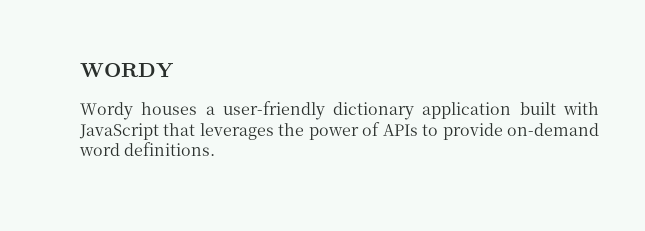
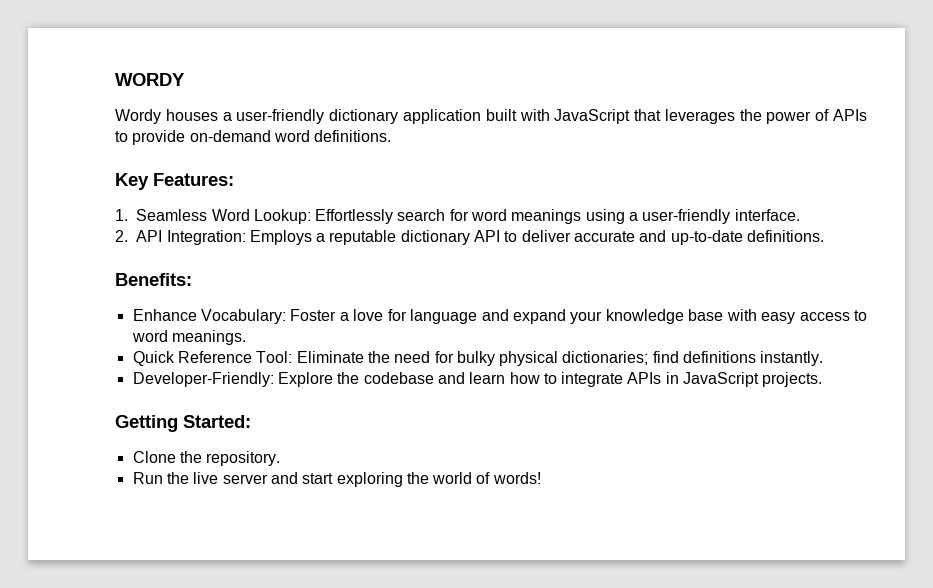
+ Key Features:
+ 1. Seamless Word Lookup: Effortlessly search for word meanings using a user-friendly interface.
+ 2. API Integration: Employs a reputable dictionary API to deliver accurate and up-to-date definitions.
+ Benefits:
+ Enhance Vocabulary: Foster a love for language and expand your knowledge base with easy access to word meanings.
+ Quick Reference Tool: Eliminate the need for bulky physical dictionaries; find definitions instantly.
+ Developer-Friendly: Explore the codebase and learn how to integrate APIs in JavaScript projects.
+ Getting Started:
+ Clone the repository.
+ Run the live server and start exploring the world of words!

